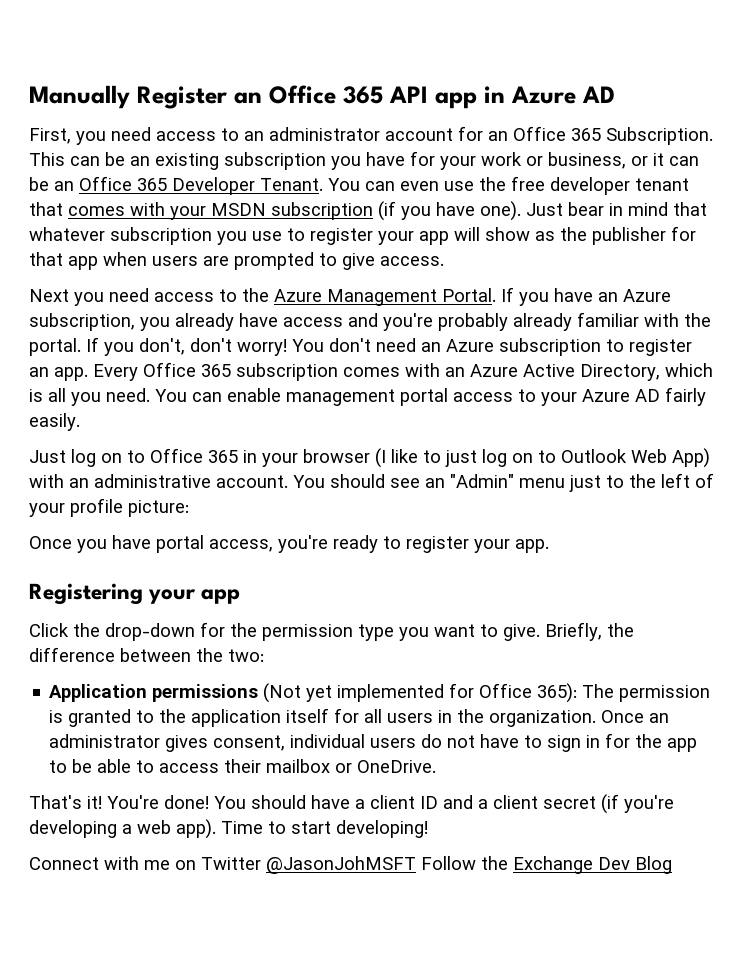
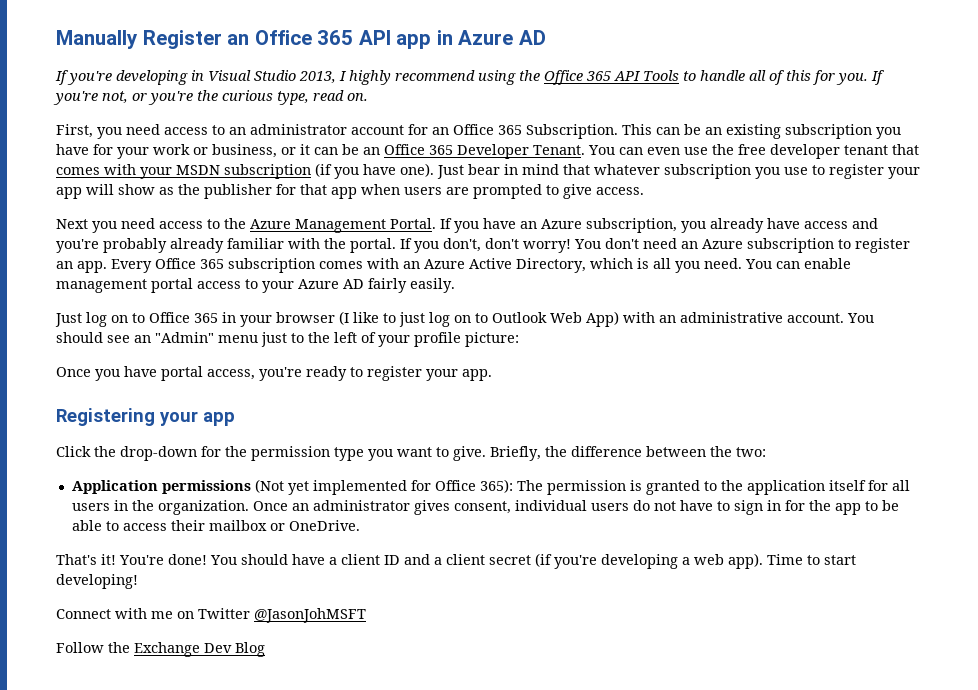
+ If you're developing in Visual Studio 2013, I highly recommend using the Office 365 API Tools to handle all of this for you. If you're not, or you're the curious type, read on.
- Connect with me on Twitter @JasonJohMSFT Follow the Exchange Dev Blog
+ Connect with me on Twitter @JasonJohMSFT
+ Follow the Exchange Dev Blog

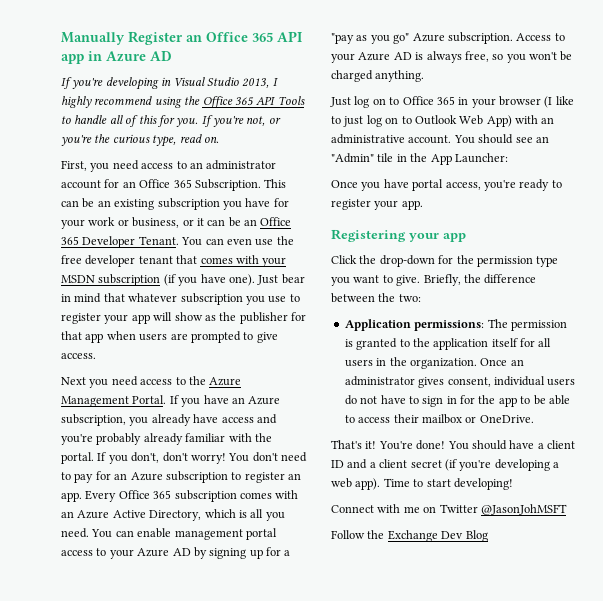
- You don't need an Azure subscription to register an app.
+ You don't need to pay for an Azure subscription to register an app.
- You can enable management portal access to your Azure AD fairly easily.
+ You can enable management portal access to your Azure AD by signing up for a "pay as you go" Azure subscription. Access to your Azure AD is always free, so you won't be charged anything.
- You should see an "Admin" menu just to the left of your profile picture:
+ You should see an "Admin" tile in the App Launcher:
- Application permissions (Not yet implemented for Office 365): The permission is granted to the application itself for all users in the organization.
+ Application permissions: The permission is granted to the application itself for all users in the organization.

